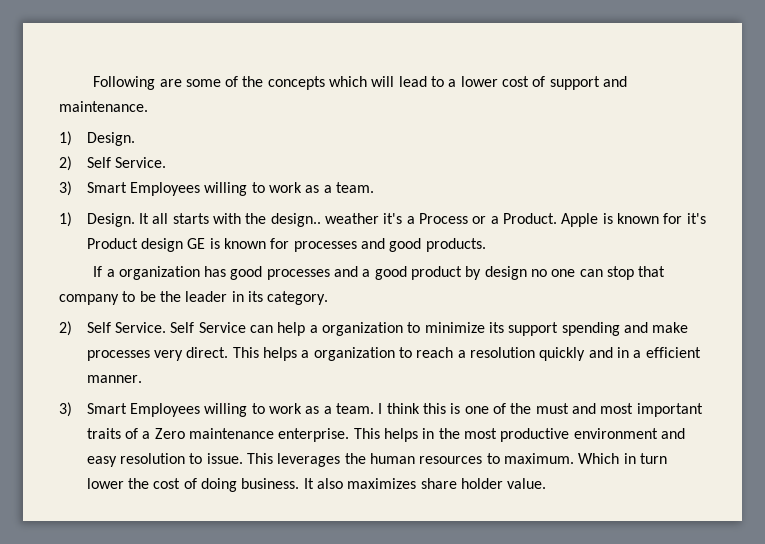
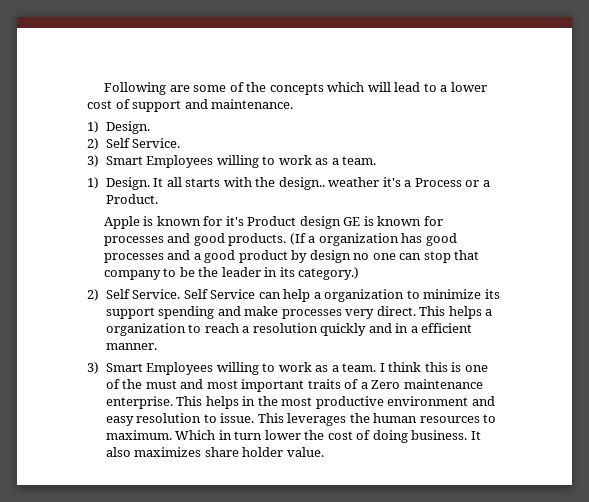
- It all starts with the design.. weather it's a Process or a Product. Apple is known for it's Product design GE is known for processes and good products.
- If a organization has good processes and a good product by design no one can stop that company to be the leader in its category.
+ It all starts with the design.. weather it's a Process or a Product.
+ Apple is known for it's Product design GE is known for processes and good products. (If a organization has good processes and a good product by design no one can stop that company to be the leader in its category.)

